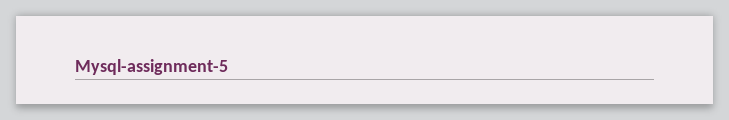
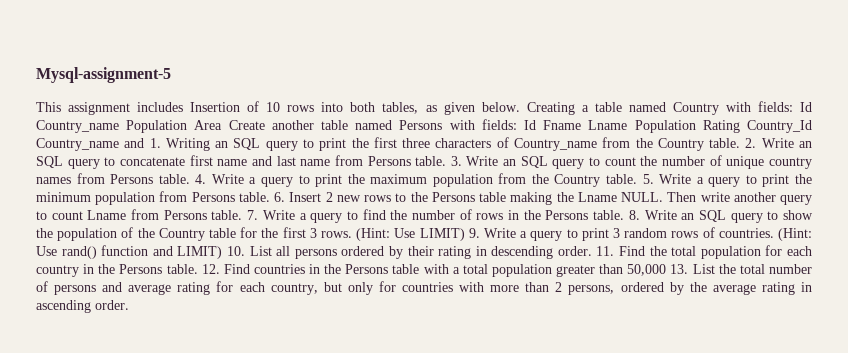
+ This assignment includes Insertion of 10 rows into both tables, as given below. Creating a table named Country with fields: Id Country_name Population Area Create another table named Persons with fields: Id Fname Lname Population Rating Country_Id Country_name and 1. Writing an SQL query to print the first three characters of Country_name from the Country table. 2. Write an SQL query to concatenate first name and last name from Persons table. 3. Write an SQL query to count the number of unique country names from Persons table. 4. Write a query to print the maximum population from the Country table. 5. Write a query to print the minimum population from Persons table. 6. Insert 2 new rows to the Persons table making the Lname NULL. Then write another query to count Lname from Persons table. 7. Write a query to find the number of rows in the Persons table. 8. Write an SQL query to show the population of the Country table for the first 3 rows. (Hint: Use LIMIT) 9. Write a query to print 3 random rows of countries. (Hint: Use rand() function and LIMIT) 10. List all persons ordered by their rating in descending order. 11. Find the total population for each country in the Persons table. 12. Find countries in the Persons table with a total population greater than 50,000 13. List the total number of persons and average rating for each country, but only for countries with more than 2 persons, ordered by the average rating in ascending order.

